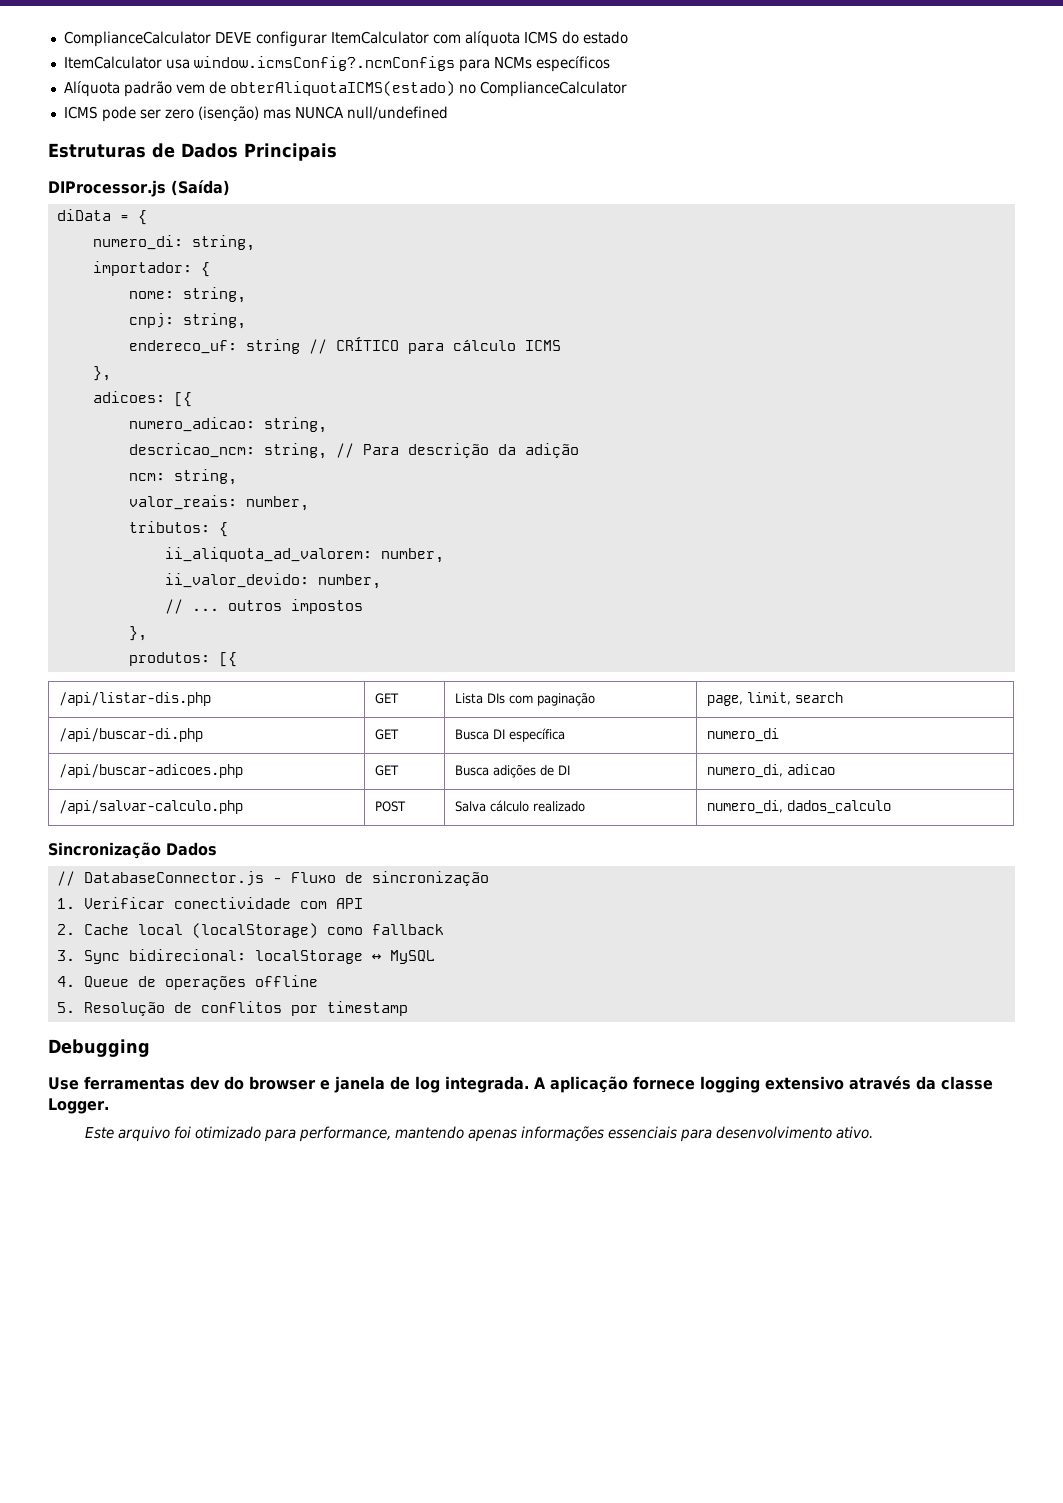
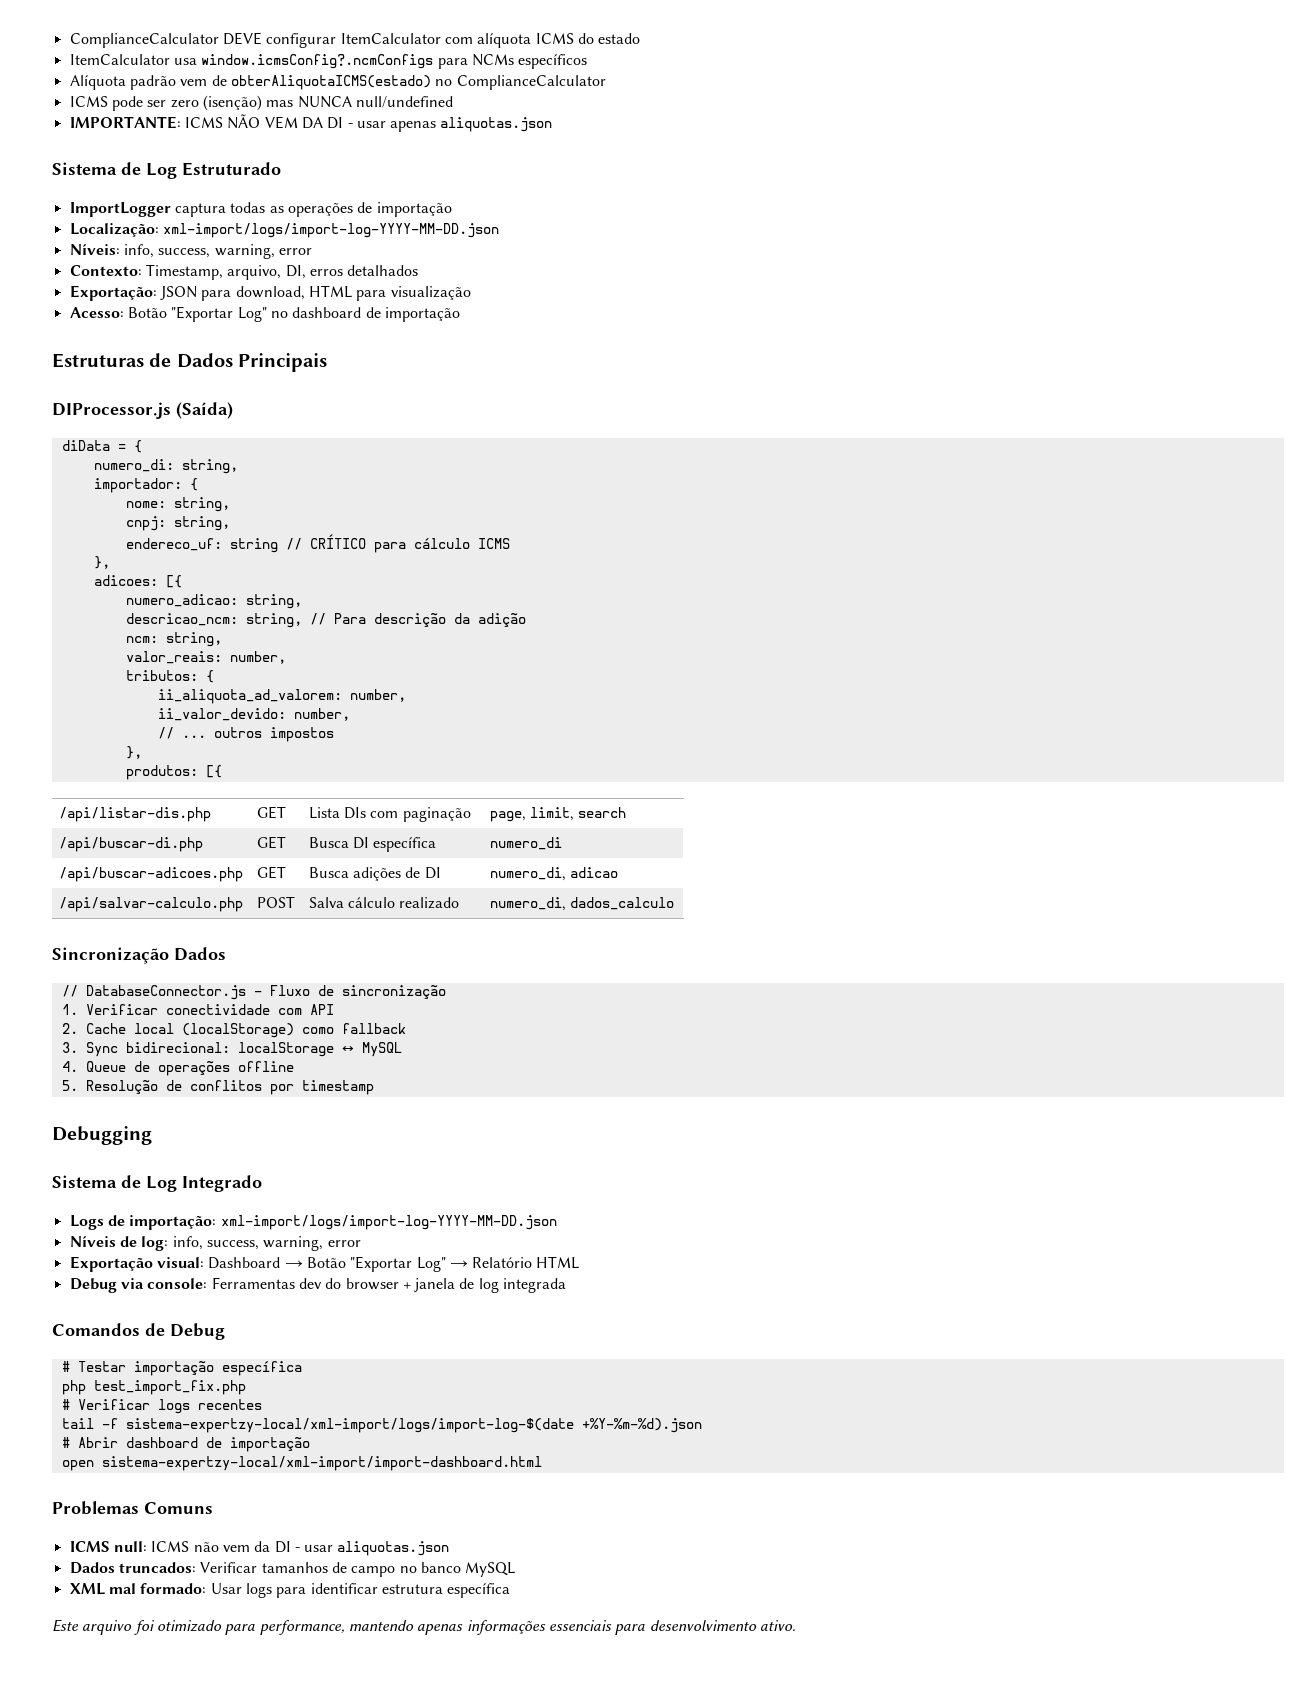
+ IMPORTANTE: ICMS NÃO VEM DA DI - usar apenas aliquotas.json
+ Sistema de Log Estruturado
+ ImportLogger captura todas as operações de importação
+ Localização: xml-import/logs/import-log-YYYY-MM-DD.json
+ Níveis: info, success, warning, error
+ Contexto: Timestamp, arquivo, DI, erros detalhados
+ Exportação: JSON para download, HTML para visualização
+ Acesso: Botão "Exportar Log" no dashboard de importação
- Use ferramentas dev do browser e janela de log integrada. A aplicação fornece logging extensivo através da classe Logger.
+ Sistema de Log Integrado
+ Logs de importação: xml-import/logs/import-log-YYYY-MM-DD.json
+ Níveis de log: info, success, warning, error
+ Exportação visual: Dashboard → Botão "Exportar Log" → Relatório HTML
+ Debug via console: Ferramentas dev do browser + janela de log integrada
+ Comandos de Debug
+ # Testar importação específica
+ php test_import_fix.php
+ # Verificar logs recentes
+ tail -f sistema-expertzy-local/xml-import/logs/import-log-$(date +%Y-%m-%d).json
+ # Abrir dashboard de importação
+ open sistema-expertzy-local/xml-import/import-dashboard.html
+ Problemas Comuns
+ ICMS null: ICMS não vem da DI - usar aliquotas.json
+ Dados truncados: Verificar tamanhos de campo no banco MySQL
+ XML mal formado: Usar logs para identificar estrutura específica

